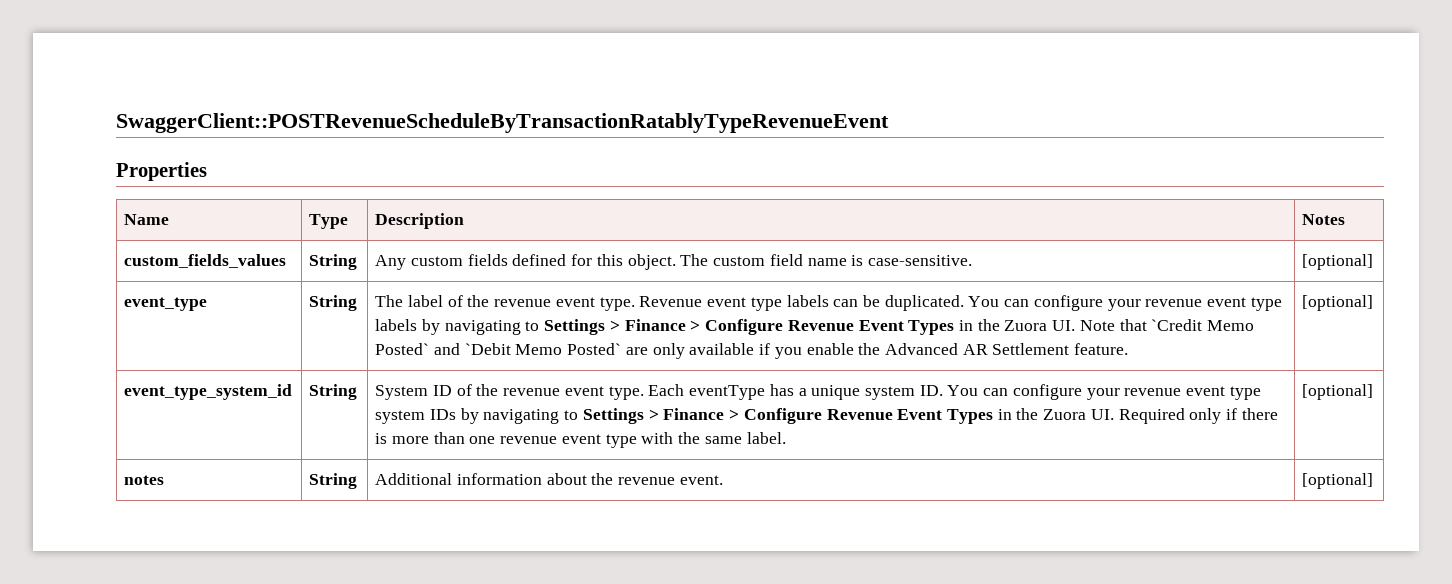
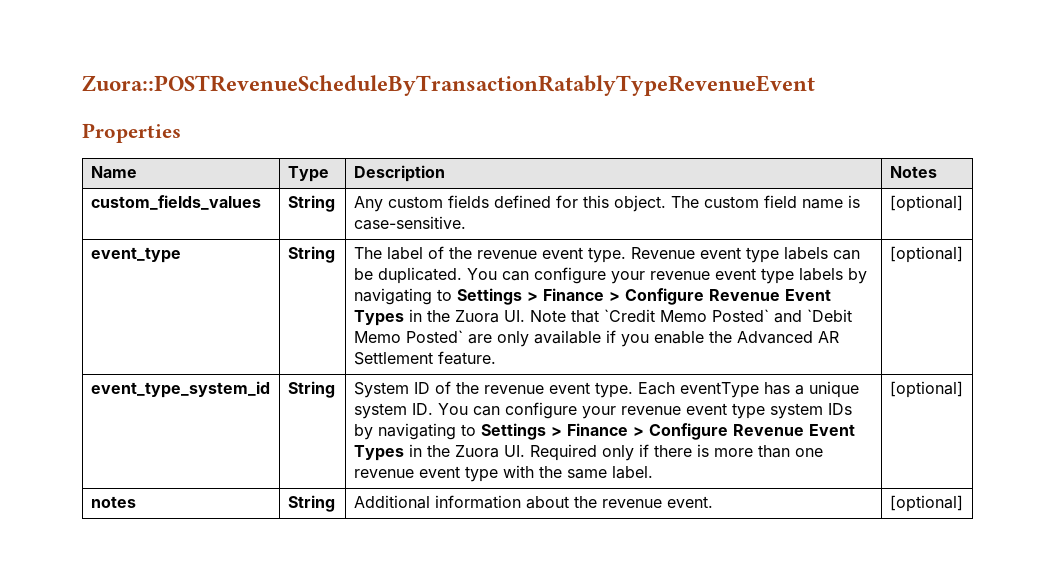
- SwaggerClient::POSTRevenueScheduleByTransactionRatablyTypeRevenueEvent
+ Zuora::POSTRevenueScheduleByTransactionRatablyTypeRevenueEvent

